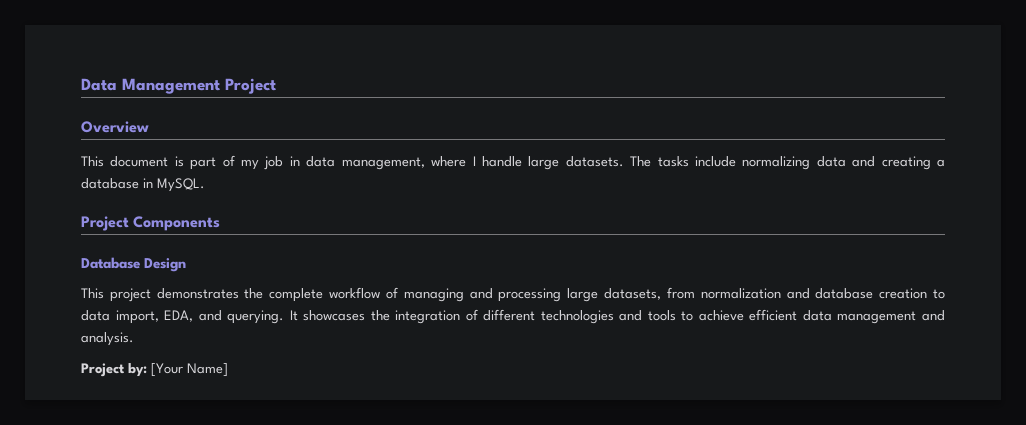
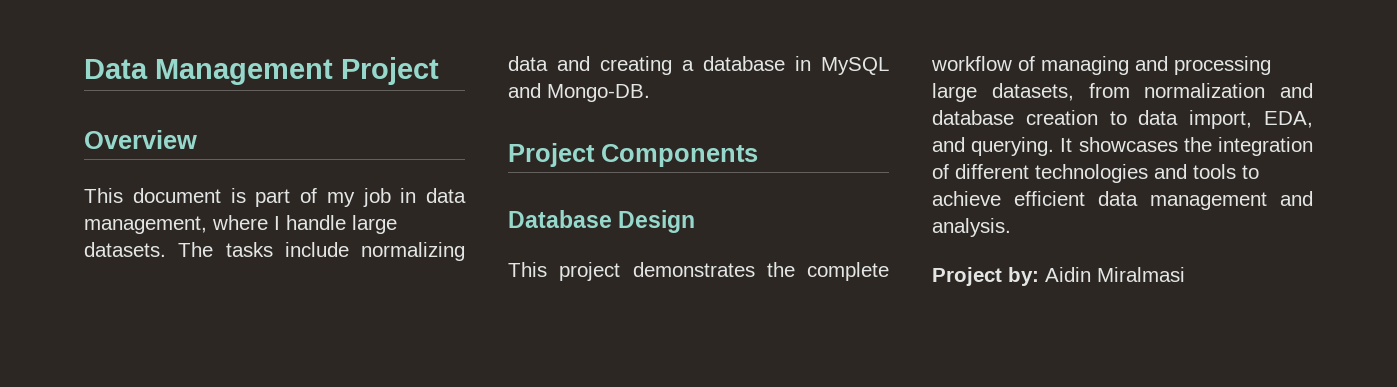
- The tasks include normalizing data and creating a database in MySQL.
+ The tasks include normalizing data and creating a database in MySQL and Mongo-DB.
- Project by: [Your Name]
+ Project by: Aidin Miralmasi

